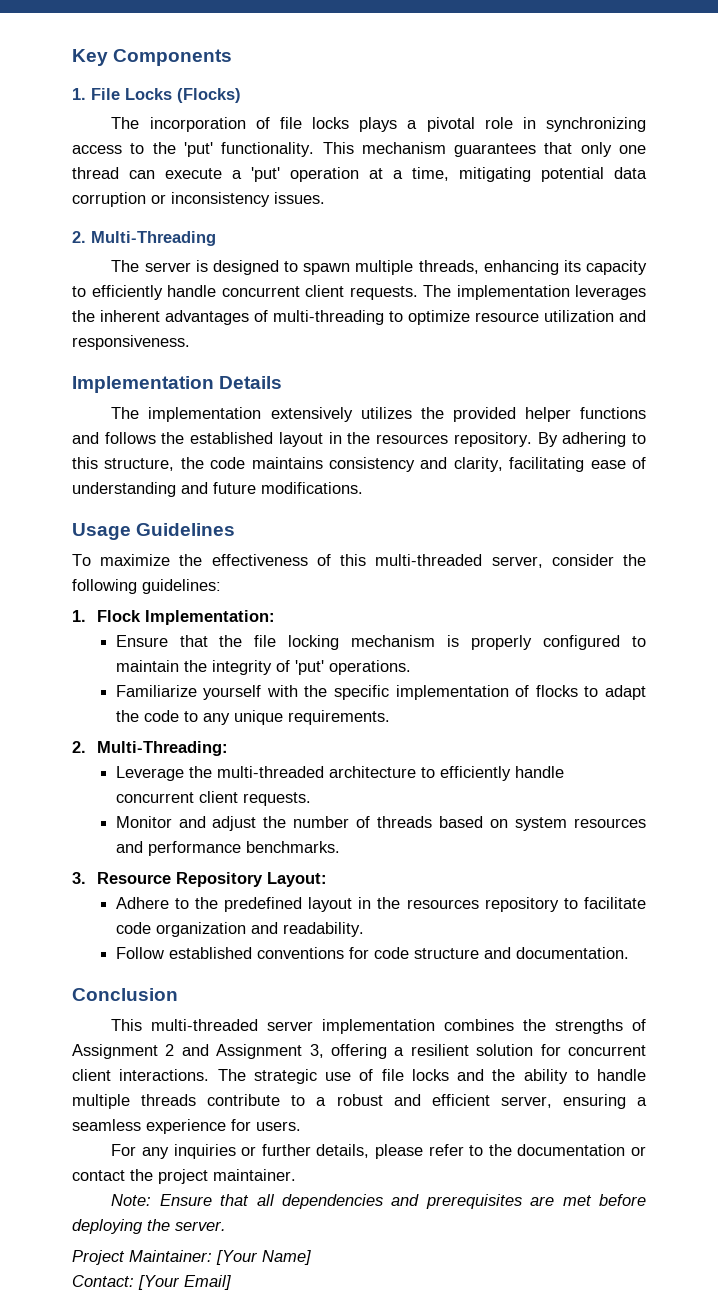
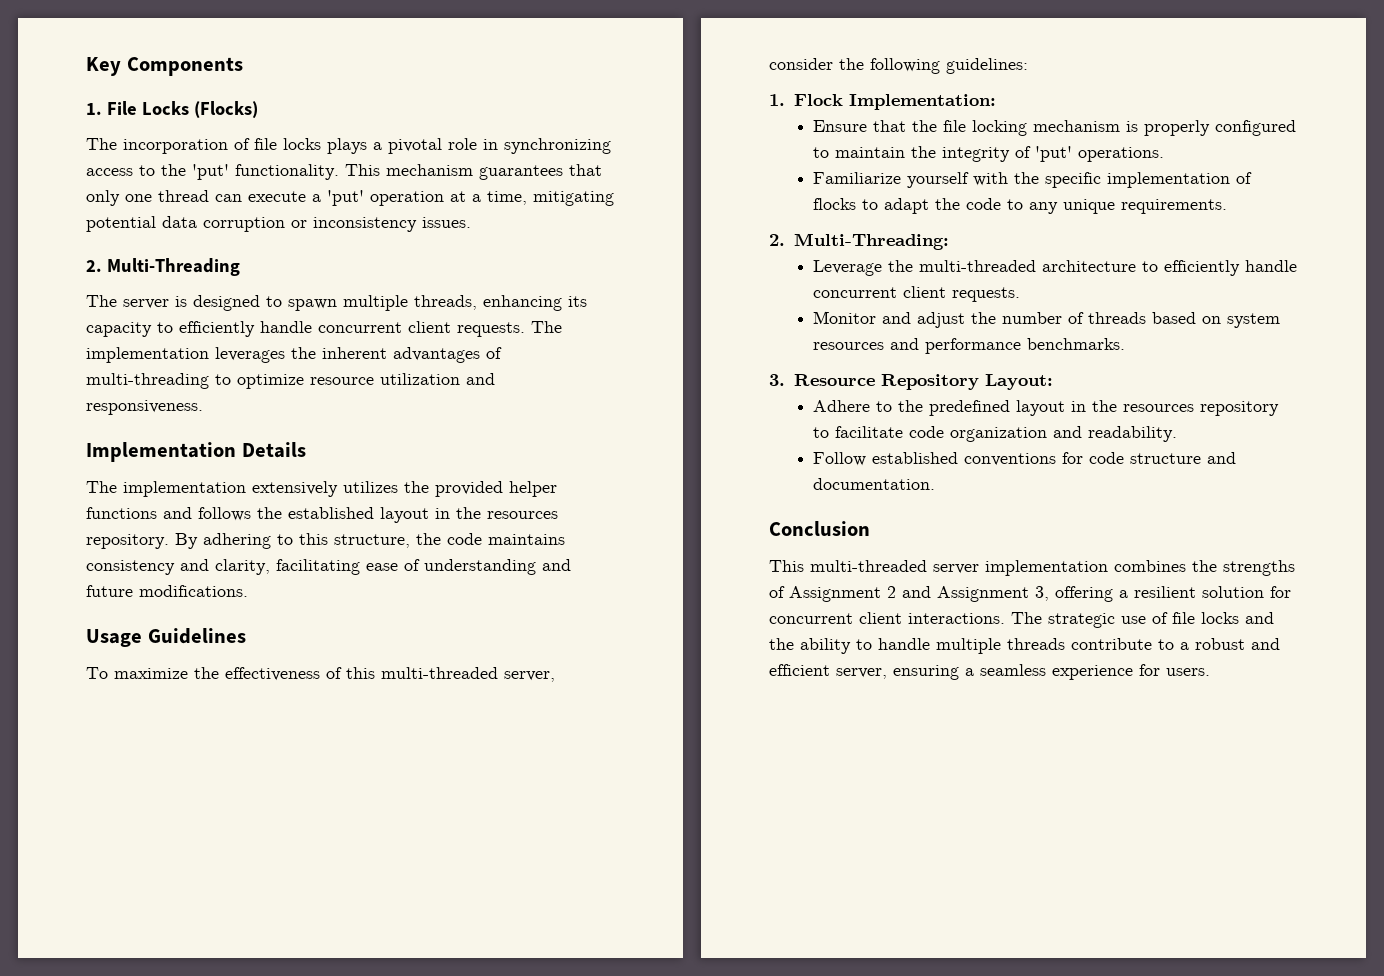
- For any inquiries or further details, please refer to the documentation or contact the project maintainer.
- Note: Ensure that all dependencies and prerequisites are met before deploying the server.
- Project Maintainer: [Your Name]
- Contact: [Your Email]

